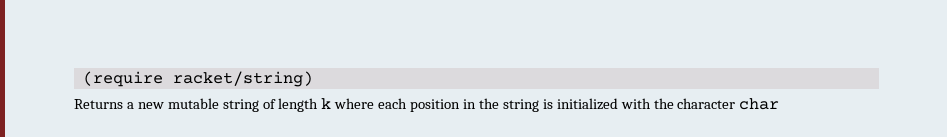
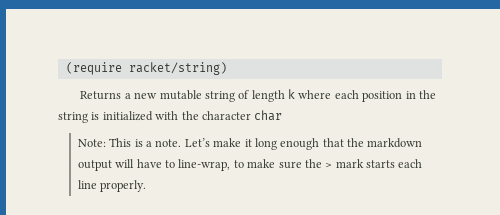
+ Note: This is a note. Let’s make it long enough that the markdown output will have to line-wrap, to make sure the > mark starts each line properly.

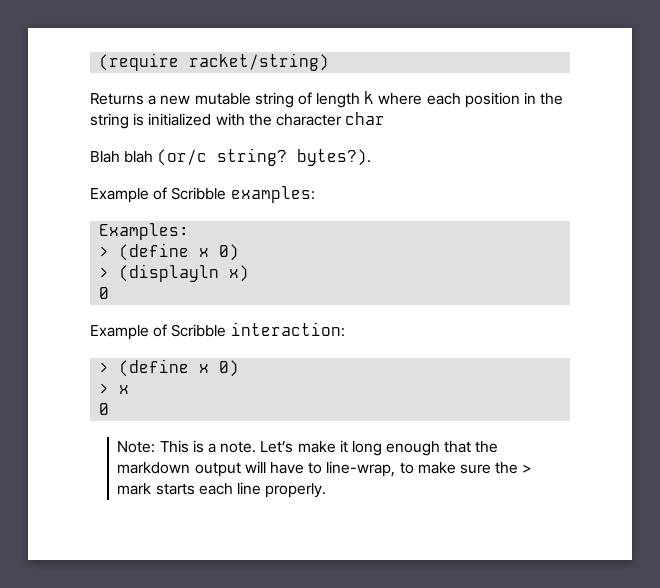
+ Blah blah (or/c string? bytes?).
+ Example of Scribble examples:
+ Examples:
+ > (define x 0)
+ > (displayln x)
+ 0
+ Example of Scribble interaction:
+ > (define x 0)
+ > x
+ 0

